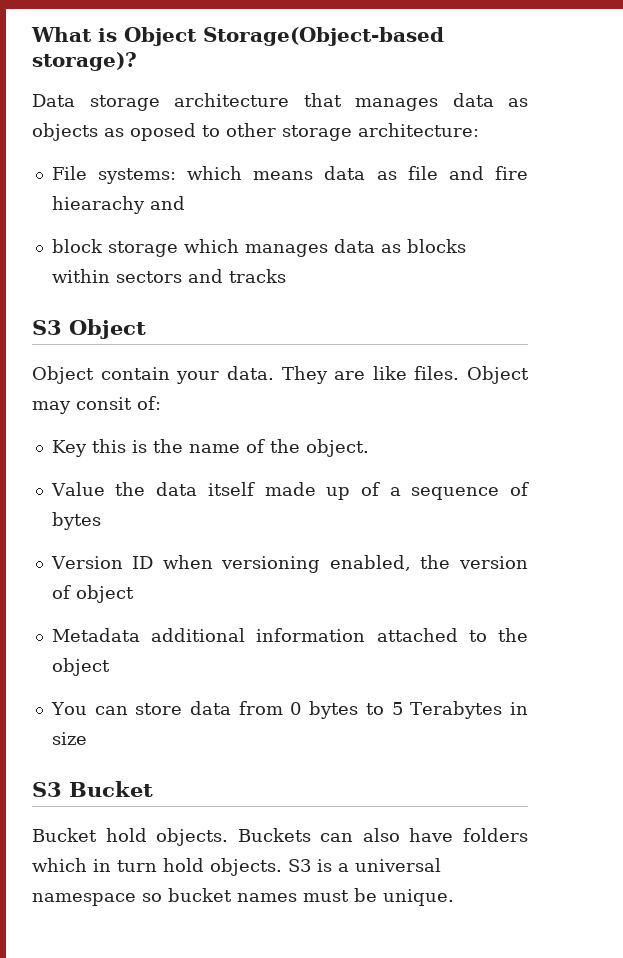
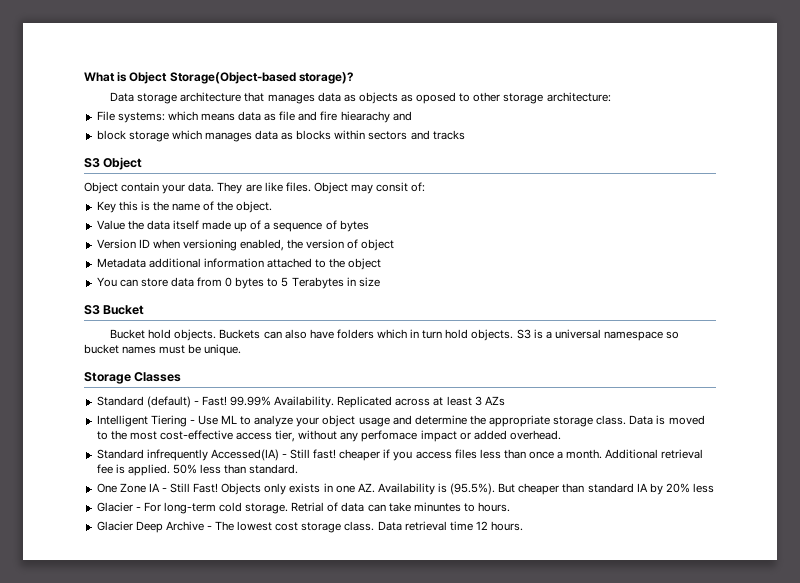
+ Storage Classes
+ Standard (default) - Fast! 99.99% Availability. Replicated across at least 3 AZs
+ Intelligent Tiering - Use ML to analyze your object usage and determine the appropriate storage class. Data is moved to the most cost-effective access tier, without any perfomace impact or added overhead.
+ Standard infrequently Accessed(IA) - Still fast! cheaper if you access files less than once a month. Additional retrieval fee is applied. 50% less than standard.
+ One Zone IA - Still Fast! Objects only exists in one AZ. Availability is (95.5%). But cheaper than standard IA by 20% less
+ Glacier - For long-term cold storage. Retrial of data can take minuntes to hours.
+ Glacier Deep Archive - The lowest cost storage class. Data retrieval time 12 hours.

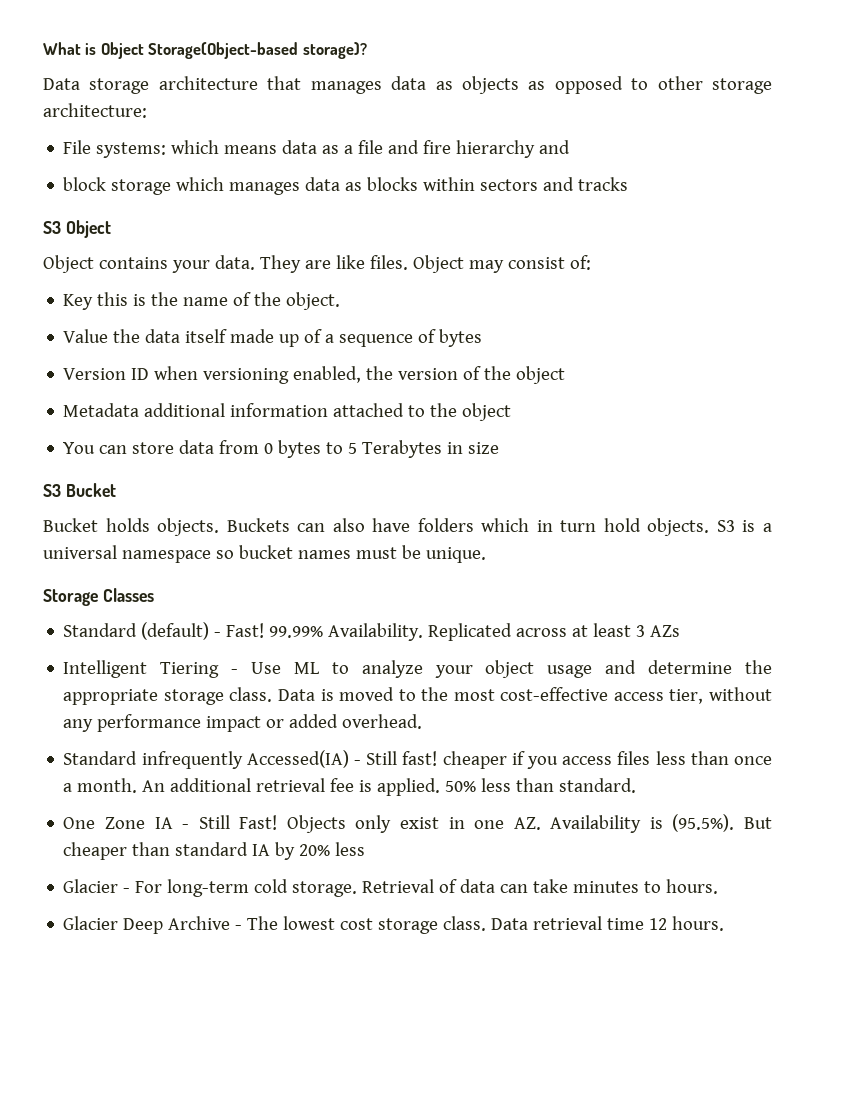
- Data storage architecture that manages data as objects as oposed to other storage architecture:
+ Data storage architecture that manages data as objects as opposed to other storage architecture:
- File systems: which means data as file and fire hiearachy and
+ File systems: which means data as a file and fire hierarchy and
- Object contain your data.
+ Object contains your data.
- Object may consit of:
+ Object may consist of:
- Version ID when versioning enabled, the version of object
+ Version ID when versioning enabled, the version of the object
- Bucket hold objects.
+ Bucket holds objects.
- Data is moved to the most cost-effective access tier, without any perfomace impact or added overhead.
+ Data is moved to the most cost-effective access tier, without any performance impact or added overhead.
- Additional retrieval fee is applied.
+ An additional retrieval fee is applied.
- Objects only exists in one AZ. Availability is (95.5%). But cheaper than standard IA by 20% less
+ Objects only exist in one AZ. Availability is (95.5%). But cheaper than standard IA by 20% less
- Retrial of data can take minuntes to hours.
+ Retrieval of data can take minutes to hours.

